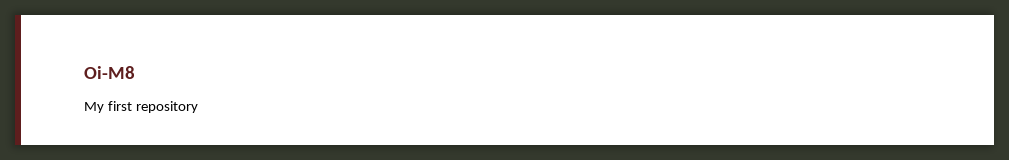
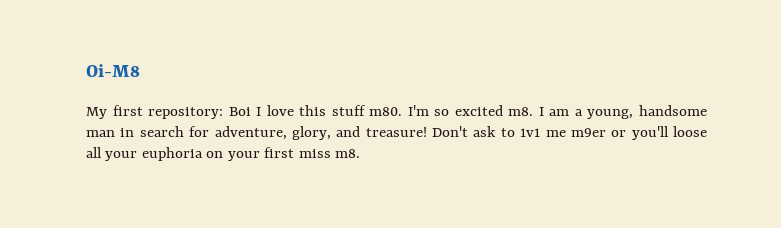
- My first repository
+ My first repository: Boi I love this stuff m80. I'm so excited m8. I am a young, handsome man in search for adventure, glory, and treasure! Don't ask to 1v1 me m9er or you'll loose all your euphoria on your first miss m8.

